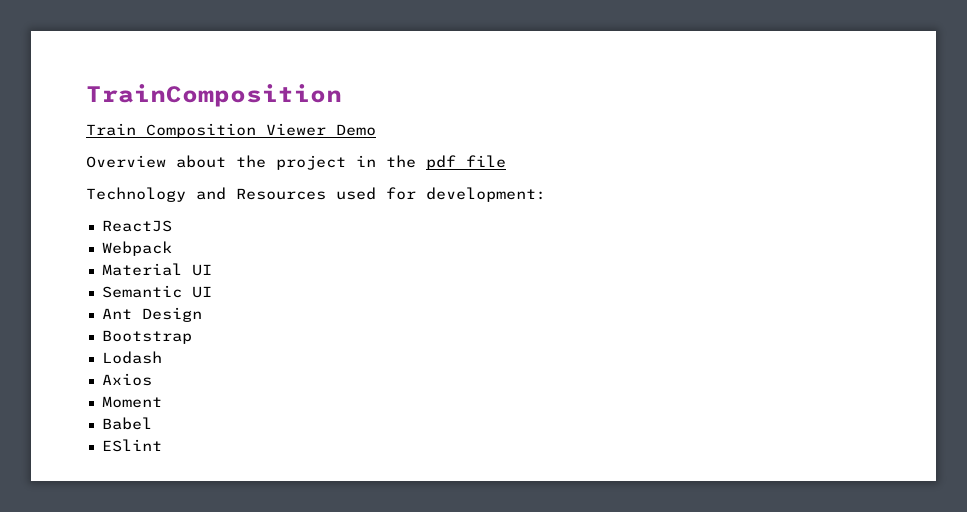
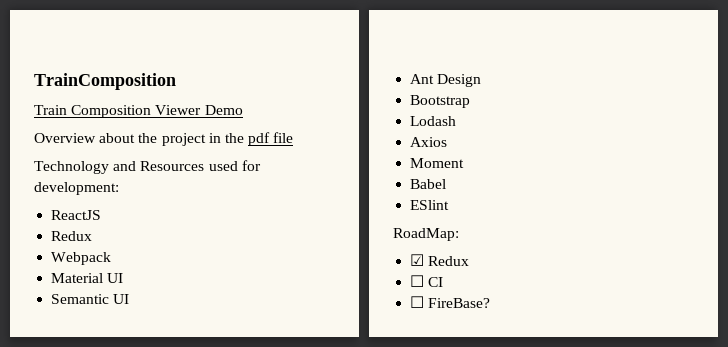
  ReactJS
+ Redux
+ RoadMap:
+ ☑ Redux
+ ☐ CI
+ ☐ FireBase?

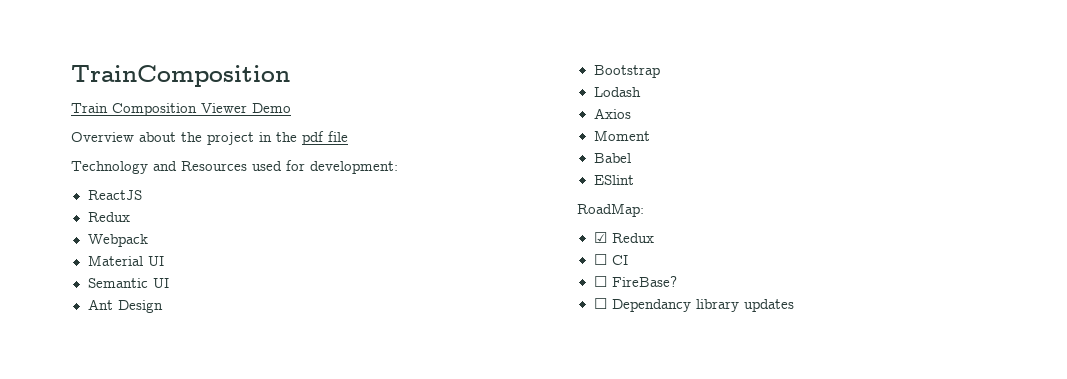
+ ☐ Dependancy library updates

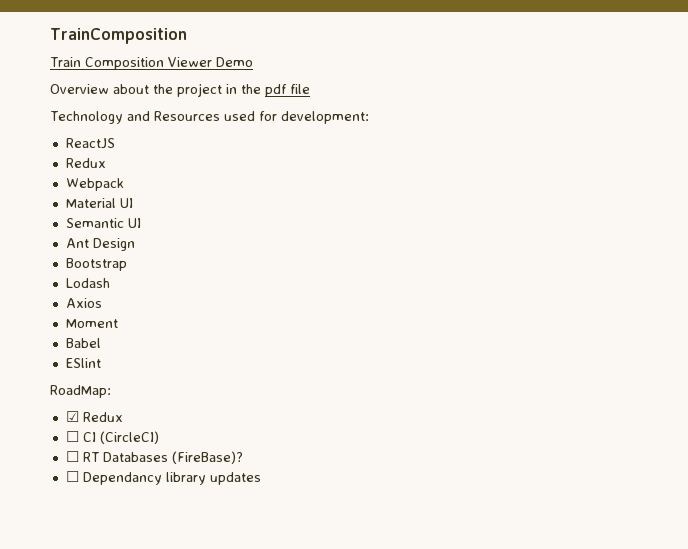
- ☐ CI
- ☐ FireBase?
+ ☐ CI (CircleCI)
+ ☐ RT Databases (FireBase)?

